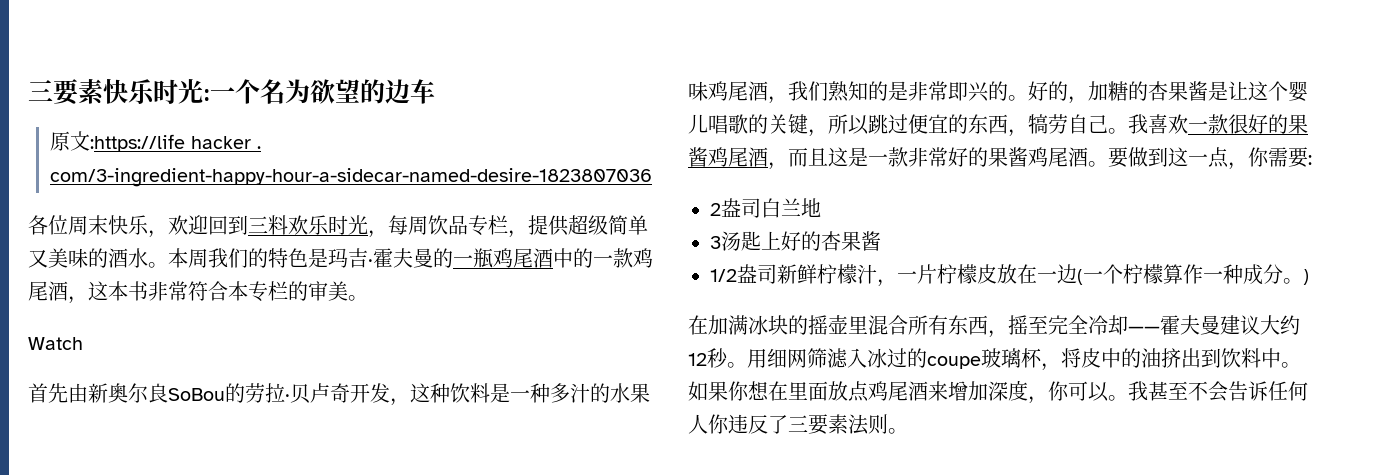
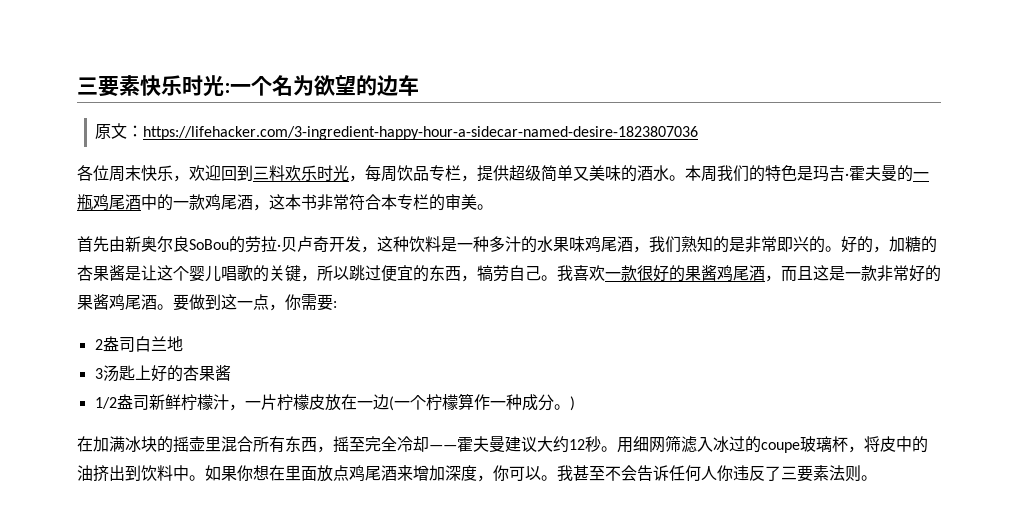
- 原文:https://life hacker . com/3-ingredient-happy-hour-a-sidecar-named-desire-1823807036
+ 原文：https://lifehacker.com/3-ingredient-happy-hour-a-sidecar-named-desire-1823807036
- Watch

